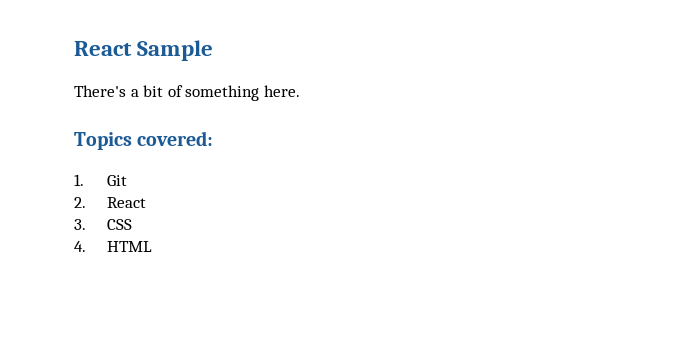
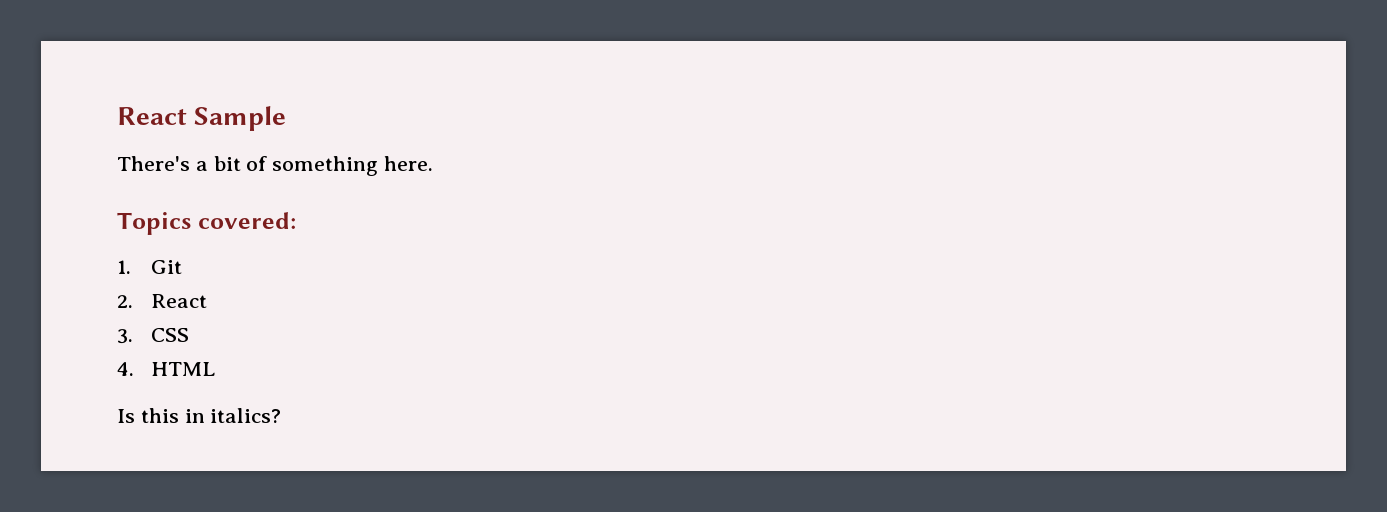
+ Is this in italics?

